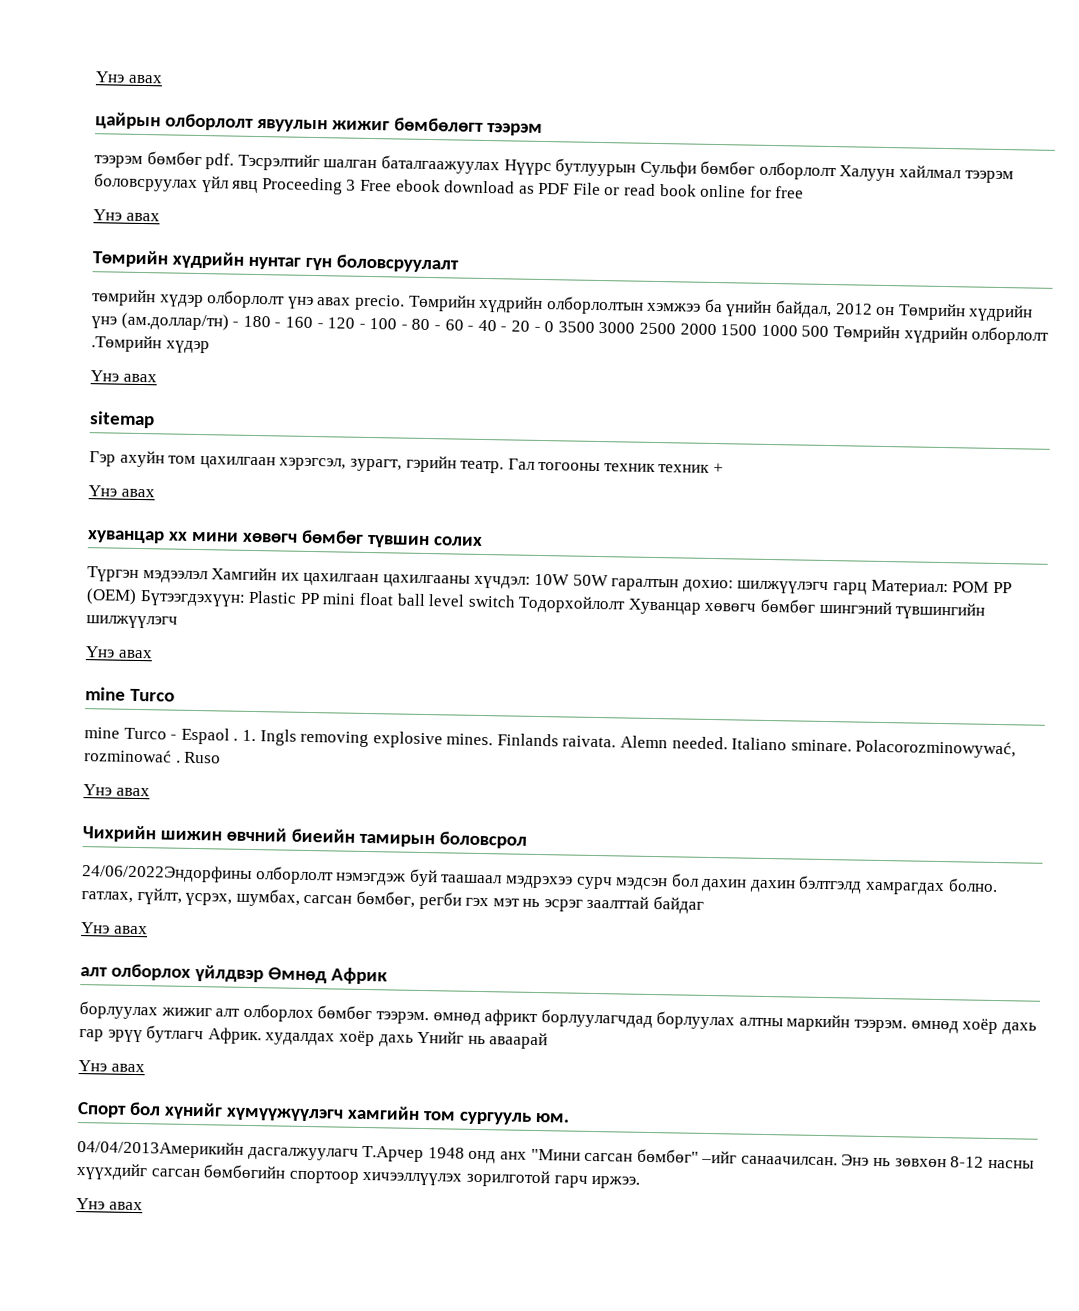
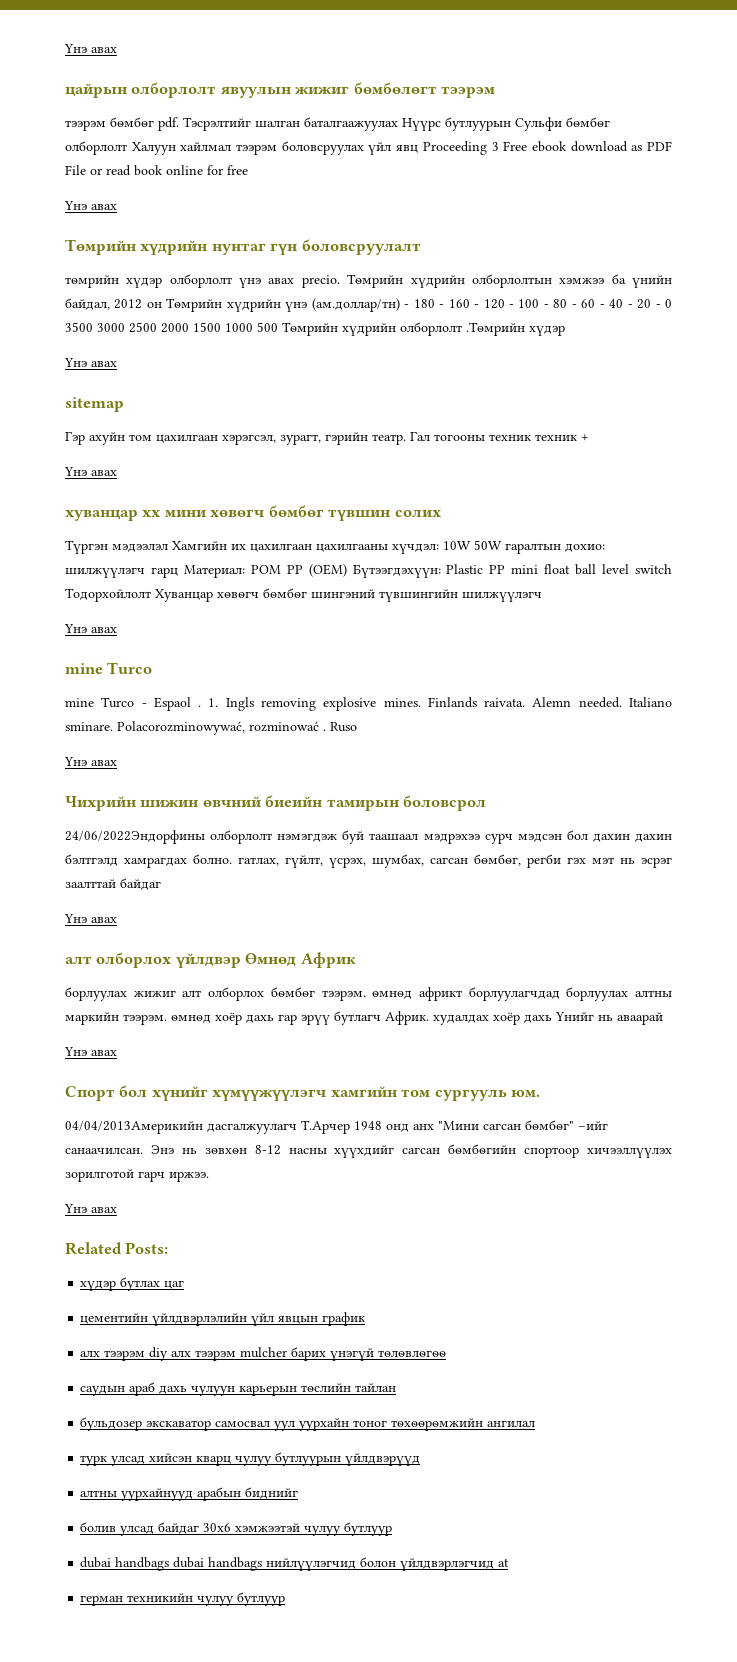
+ Related Posts:
+ хүдэр бутлах цаг
+ цементийн үйлдвэрлэлийн үйл явцын график
+ алх тээрэм diy алх тээрэм mulcher барих үнэгүй төлөвлөгөө
+ саудын араб дахь чулуун карьерын төслийн тайлан
+ бульдозер экскаватор самосвал уул уурхайн тоног төхөөрөмжийн ангилал
+ турк улсад хийсэн кварц чулуу бутлуурын үйлдвэрүүд
+ алтны уурхайнууд арабын биднийг
+ болив улсад байдаг 30х6 хэмжээтэй чулуу бутлуур
+ dubai handbags dubai handbags нийлүүлэгчид болон үйлдвэрлэгчид at
+ герман техникийн чулуу бутлуур

